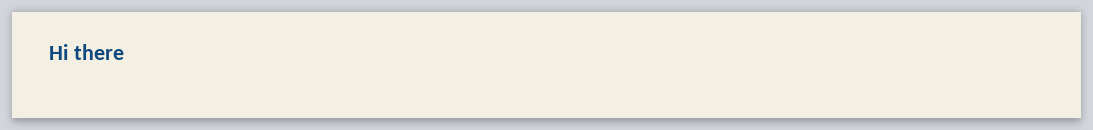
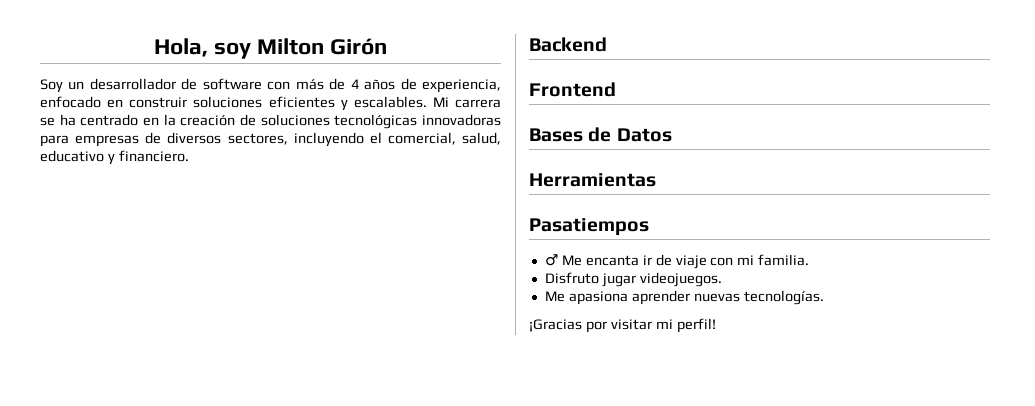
- Hi there
+ Hola, soy Milton Girón
+ Soy un desarrollador de software con más de 4 años de experiencia, enfocado en construir soluciones eficientes y escalables. Mi carrera se ha centrado en la creación de soluciones tecnológicas innovadoras para empresas de diversos sectores, incluyendo el comercial, salud, educativo y financiero.
+ Backend
+ Frontend
+ Bases de Datos
+ Herramientas
+ Pasatiempos
+ ♂ Me encanta ir de viaje con mi familia.
+ Disfruto jugar videojuegos.
+ Me apasiona aprender nuevas tecnologías.
+ ¡Gracias por visitar mi perfil!

